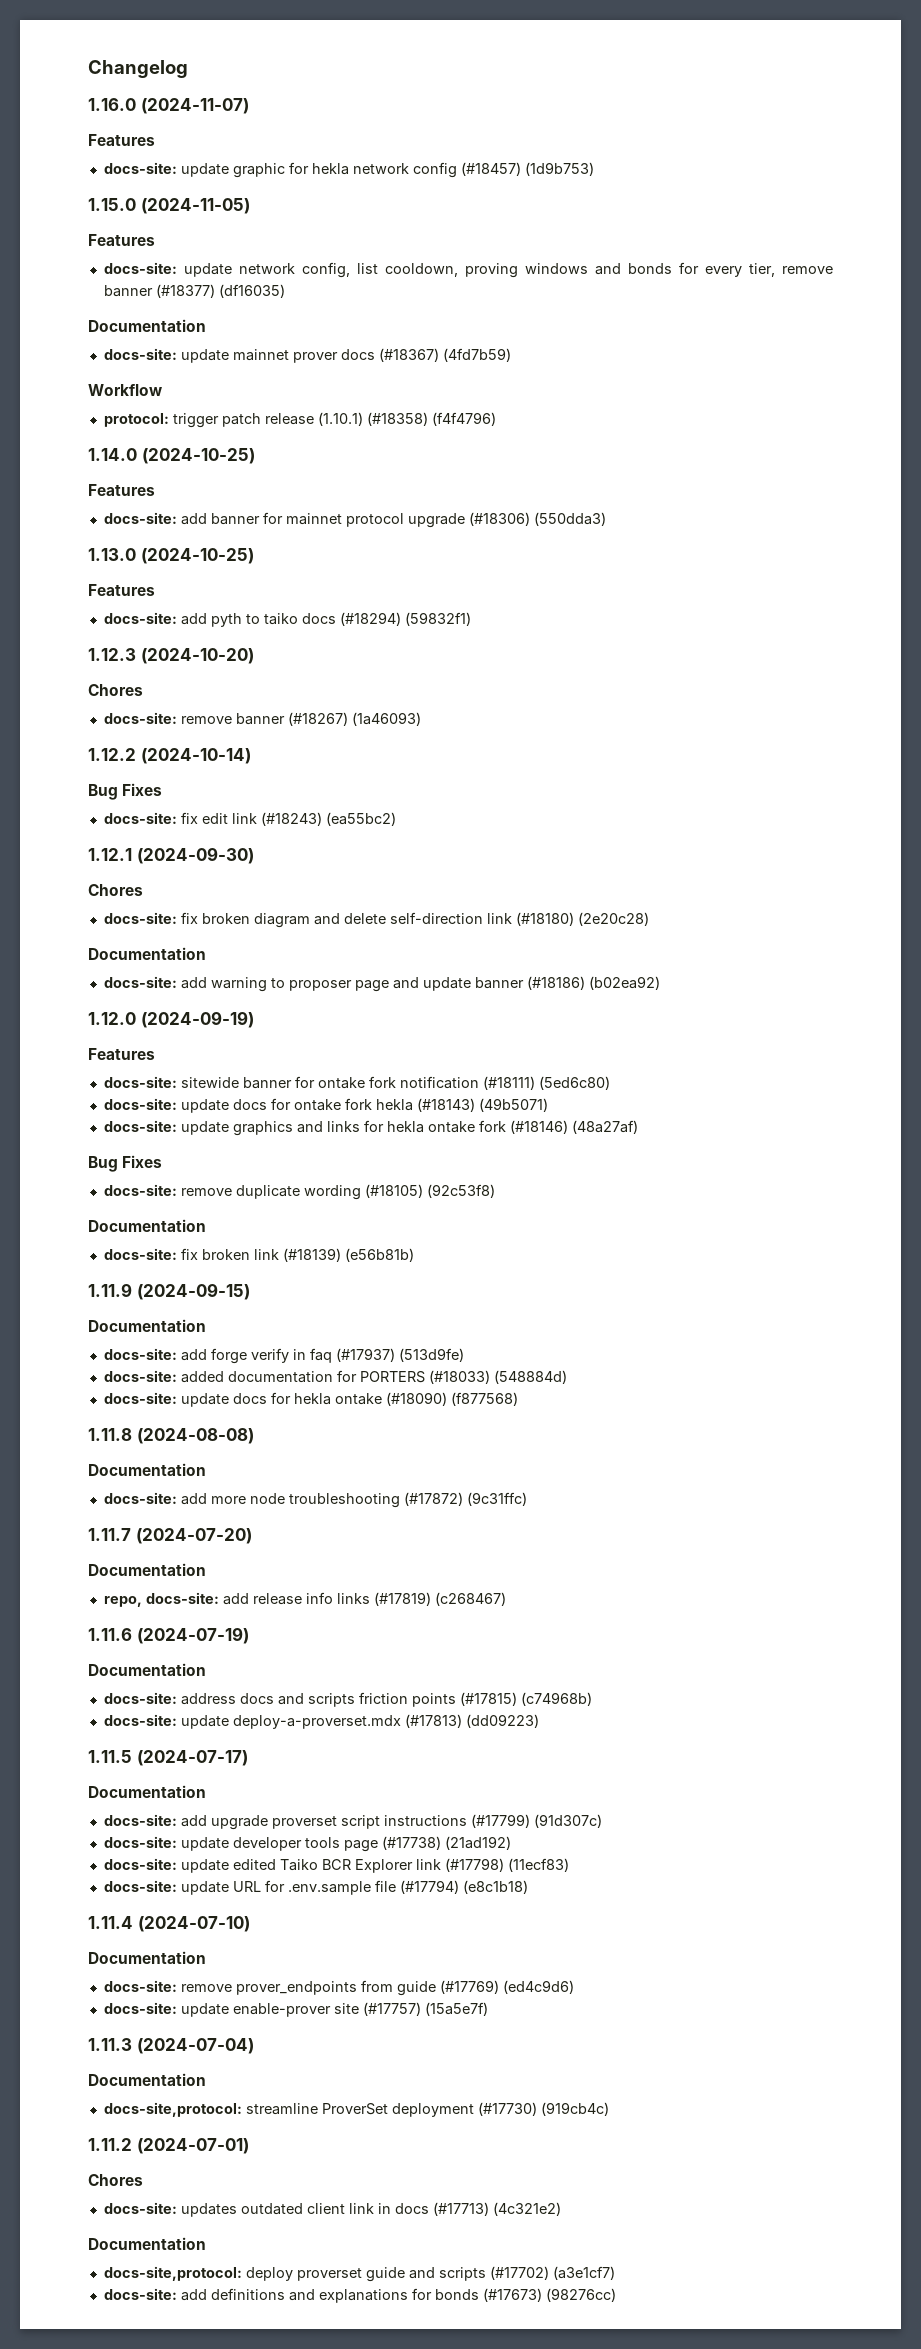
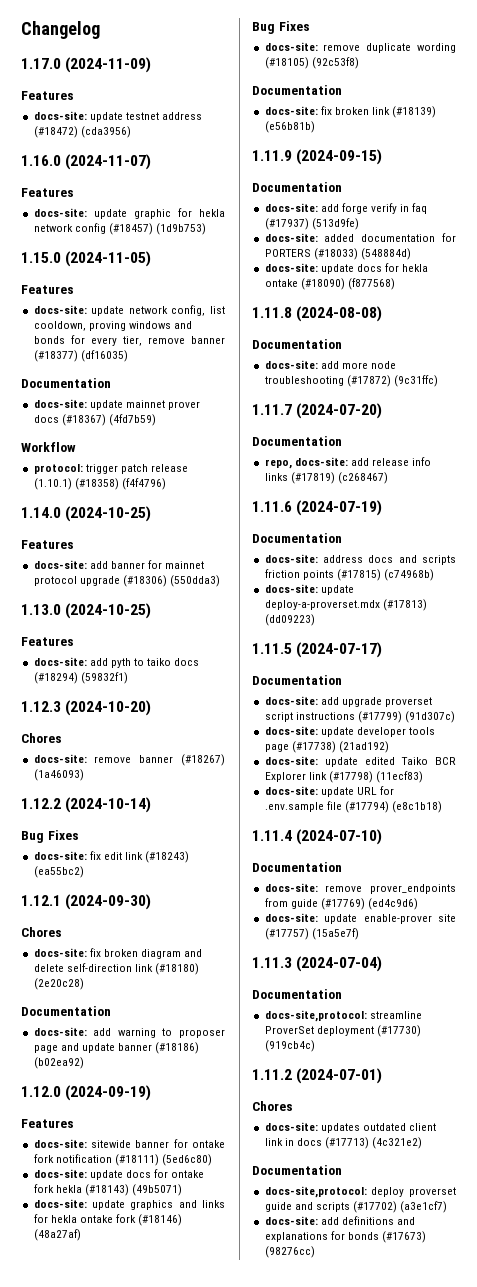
+ 1.17.0 (2024-11-09)
+ Features
+ docs-site: update testnet address (#18472) (cda3956)

